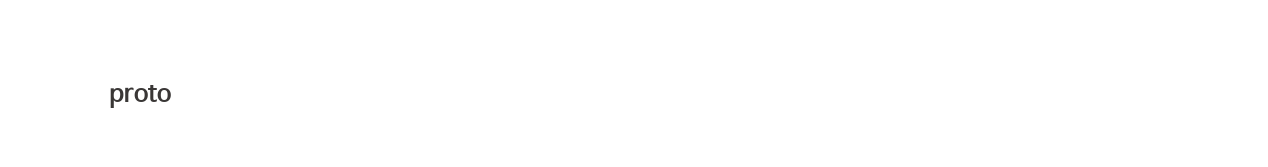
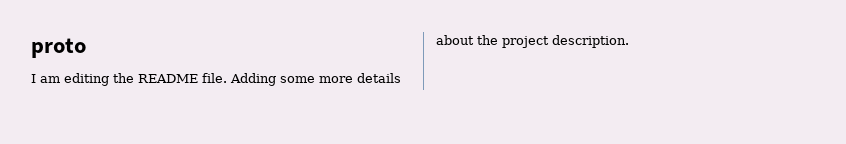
+ I am editing the README file. Adding some more details about the project description.

